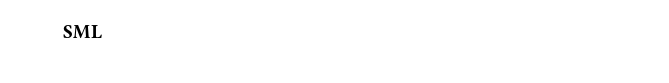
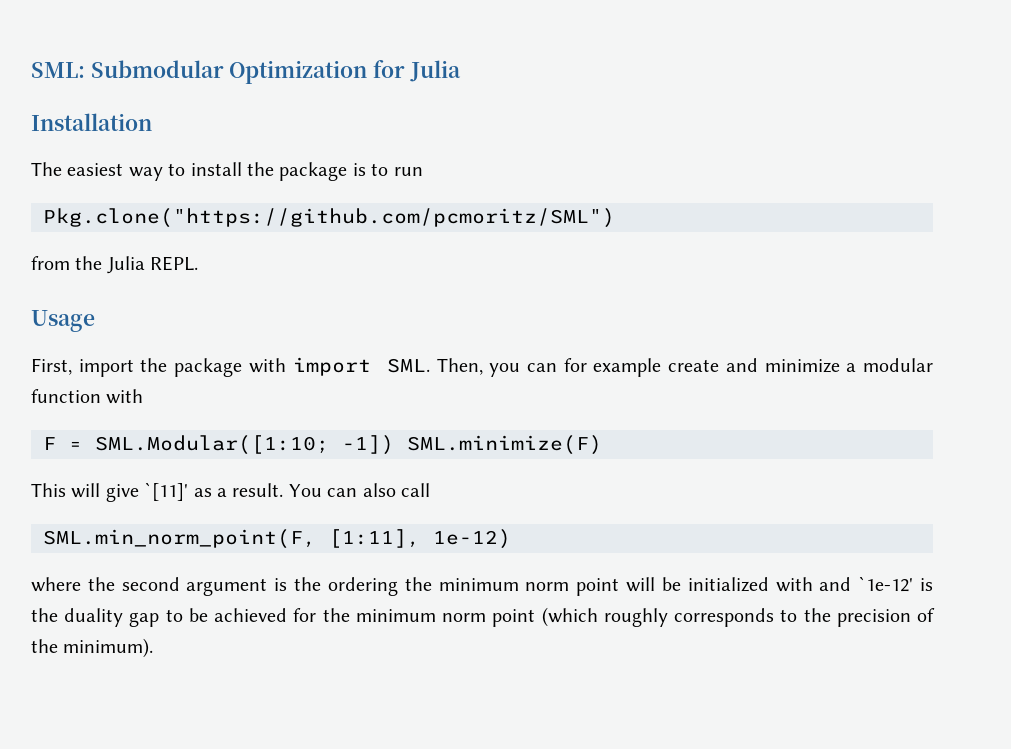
- SML
+ SML: Submodular Optimization for Julia
+ Installation
+ The easiest way to install the package is to run
+ Pkg.clone("https://github.com/pcmoritz/SML")
+ from the Julia REPL.
+ Usage
+ First, import the package with import SML. Then, you can for example create and minimize a modular function with
+ F = SML.Modular([1:10; -1]) SML.minimize(F)
+ This will give `[11]' as a result. You can also call
+ SML.min_norm_point(F, [1:11], 1e-12)
+ where the second argument is the ordering the minimum norm point will be initialized with and `1e-12' is the duality gap to be achieved for the minimum norm point (which roughly corresponds to the precision of the minimum).

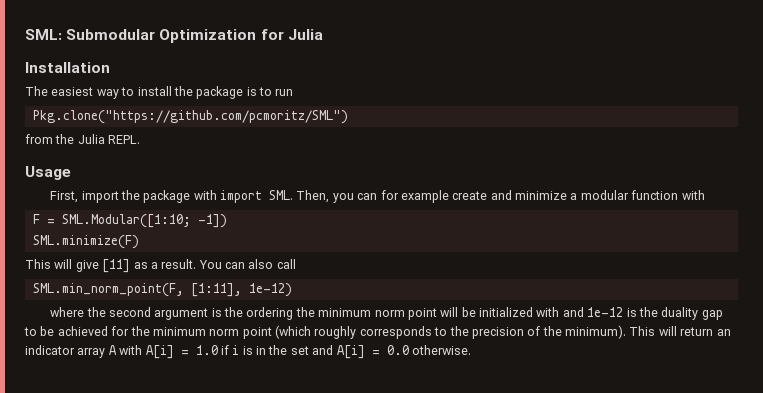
- F = SML.Modular([1:10; -1]) SML.minimize(F)
+ F = SML.Modular([1:10; -1])
+ SML.minimize(F)
- This will give `[11]' as a result.
+ This will give [11] as a result.
- where the second argument is the ordering the minimum norm point will be initialized with and `1e-12' is the duality gap to be achieved for the minimum norm point (which roughly corresponds to the precision of the minimum).
+ where the second argument is the ordering the minimum norm point will be initialized with and 1e-12 is the duality gap to be achieved for the minimum norm point (which roughly corresponds to the precision of the minimum).
+ This will return an indicator array A with A[i] = 1.0 if i is in the set and A[i] = 0.0 otherwise.

